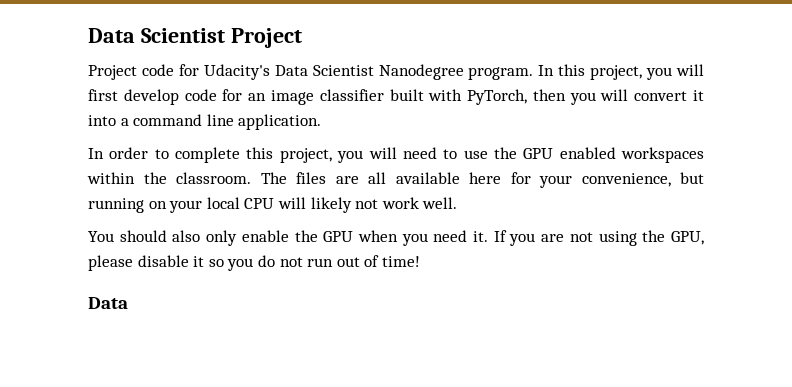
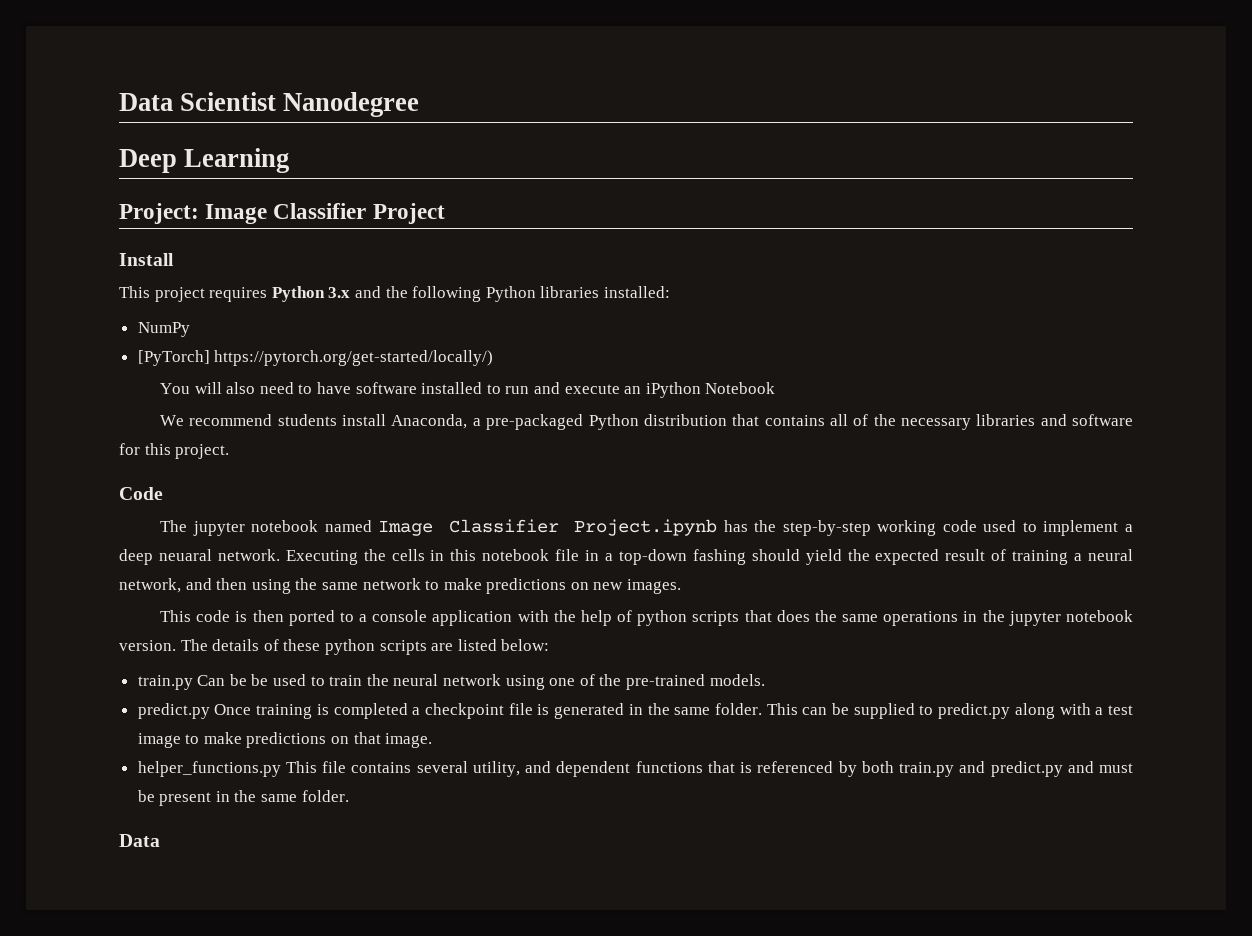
- Data Scientist Project
- Project code for Udacity's Data Scientist Nanodegree program. In this project, you will first develop code for an image classifier built with PyTorch, then you will convert it into a command line application.
- In order to complete this project, you will need to use the GPU enabled workspaces within the classroom. The files are all available here for your convenience, but running on your local CPU will likely not work well.
- You should also only enable the GPU when you need it. If you are not using the GPU, please disable it so you do not run out of time!
+ Data Scientist Nanodegree
+ Deep Learning
+ Project: Image Classifier Project
+ Install
+ This project requires Python 3.x and the following Python libraries installed:
+ NumPy
+ [PyTorch] https://pytorch.org/get-started/locally/)
+ You will also need to have software installed to run and execute an iPython Notebook
+ We recommend students install Anaconda, a pre-packaged Python distribution that contains all of the necessary libraries and software for this project.
+ Code
+ The jupyter notebook named Image Classifier Project.ipynb has the step-by-step working code used to implement a deep neuaral network. Executing the cells in this notebook file in a top-down fashing should yield the expected result of training a neural network, and then using the same network to make predictions on new images.
+ This code is then ported to a console application with the help of python scripts that does the same operations in the jupyter notebook version. The details of these python scripts are listed below:
+ train.py Can be be used to train the neural network using one of the pre-trained models.
+ predict.py Once training is completed a checkpoint file is generated in the same folder. This can be supplied to predict.py along with a test image to make predictions on that image.
+ helper_functions.py This file contains several utility, and dependent functions that is referenced by both train.py and predict.py and must be present in the same folder.

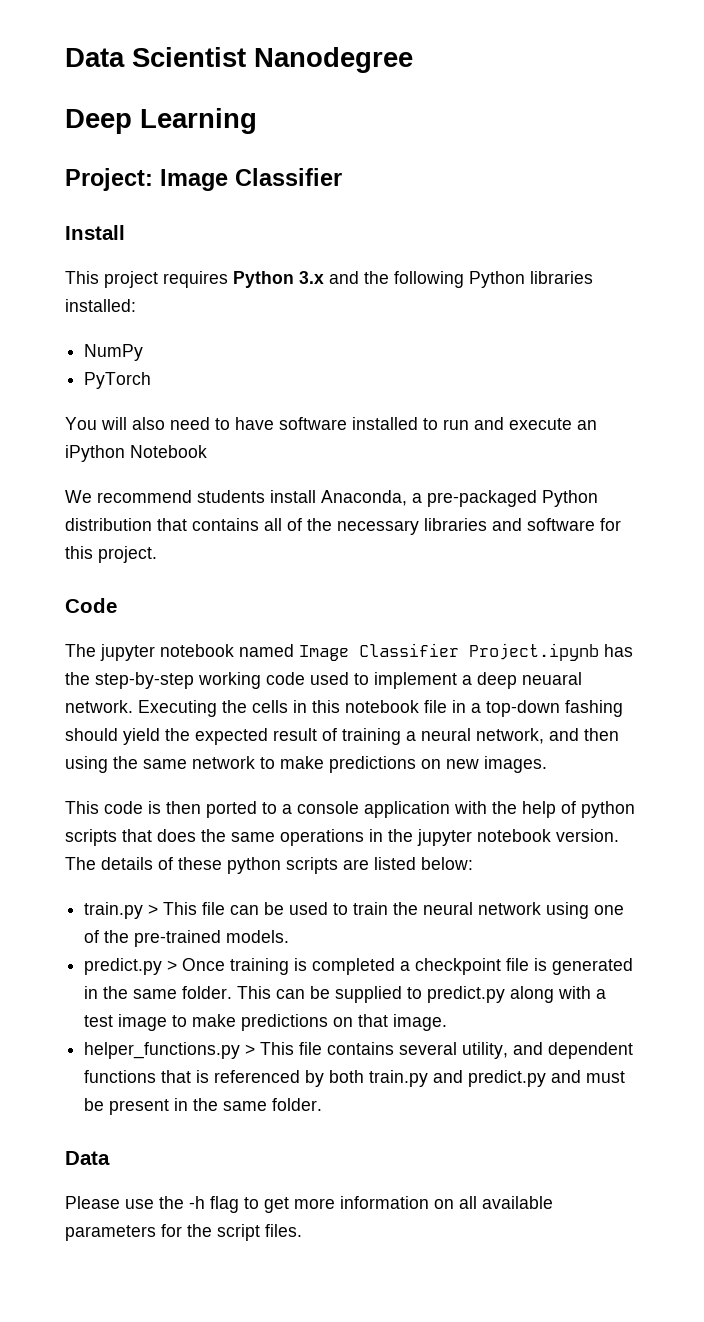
- Project: Image Classifier Project
+ Project: Image Classifier
- [PyTorch] https://pytorch.org/get-started/locally/)
+ PyTorch
- train.py Can be be used to train the neural network using one of the pre-trained models.
+ train.py > This file can be used to train the neural network using one of the pre-trained models.
- predict.py Once training is completed a checkpoint file is generated in the same folder.
+ predict.py > Once training is completed a checkpoint file is generated in the same folder.
- helper_functions.py This file contains several utility, and dependent functions that is referenced by both train.py and predict.py and must be present in the same folder.
+ helper_functions.py > This file contains several utility, and dependent functions that is referenced by both train.py and predict.py and must be present in the same folder.
+ Please use the -h flag to get more information on all available parameters for the script files.

